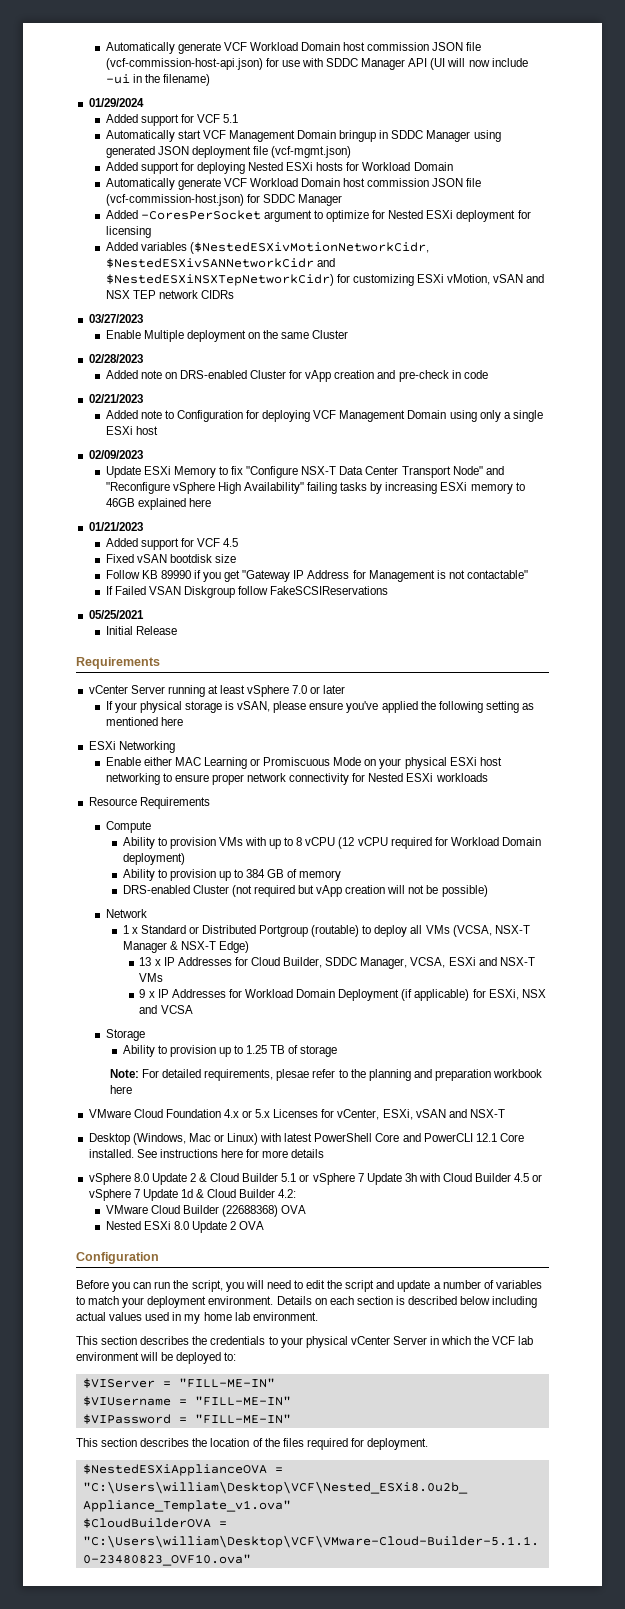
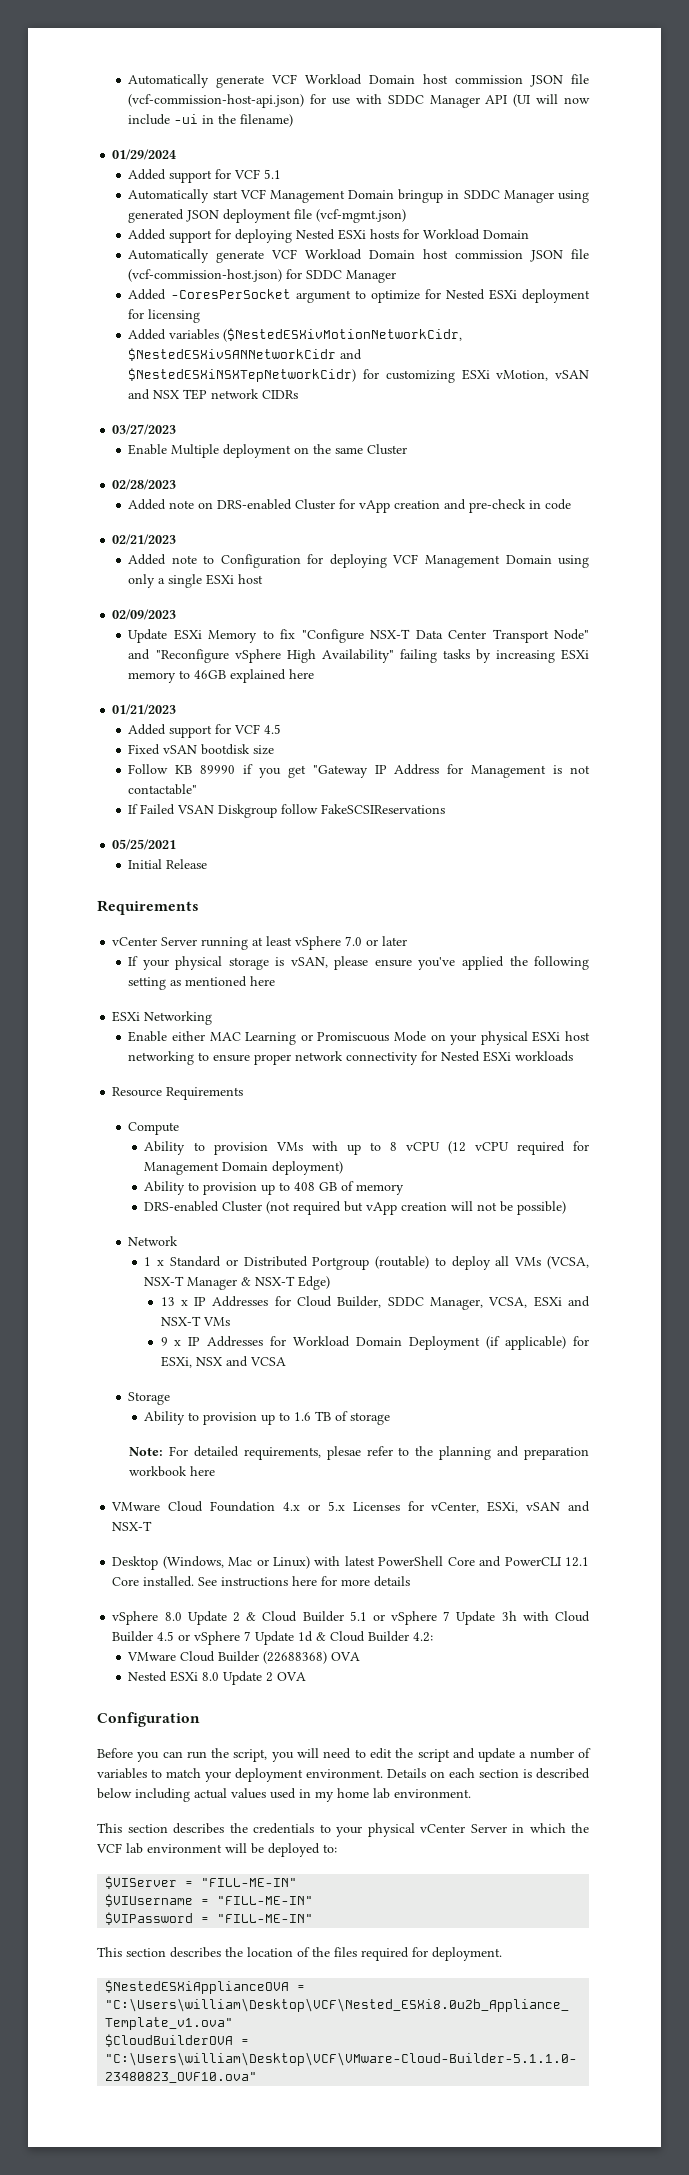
- Ability to provision VMs with up to 8 vCPU (12 vCPU required for Workload Domain deployment)
+ Ability to provision VMs with up to 8 vCPU (12 vCPU required for Management Domain deployment)
- Ability to provision up to 384 GB of memory
+ Ability to provision up to 408 GB of memory
- Ability to provision up to 1.25 TB of storage
+ Ability to provision up to 1.6 TB of storage

